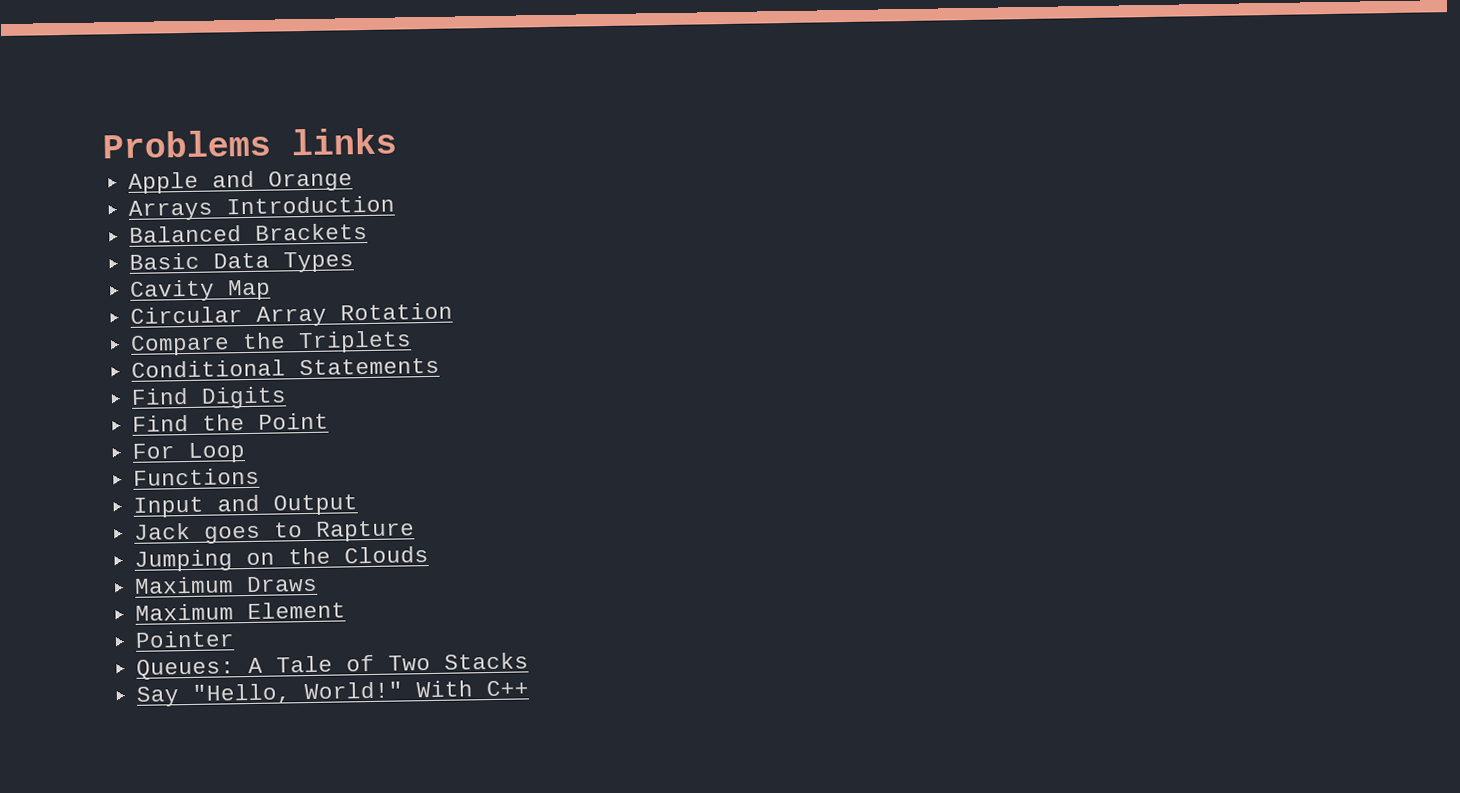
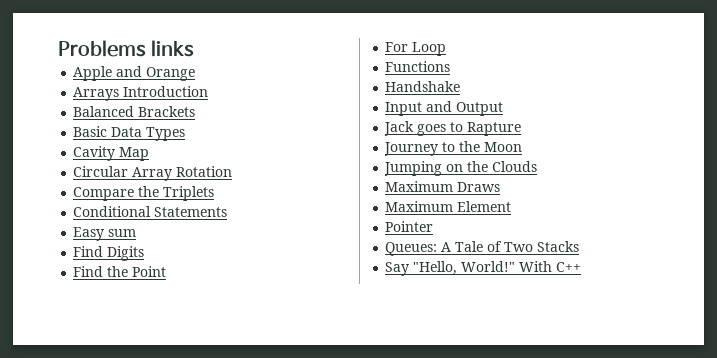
+ Easy sum
+ Handshake
+ Journey to the Moon

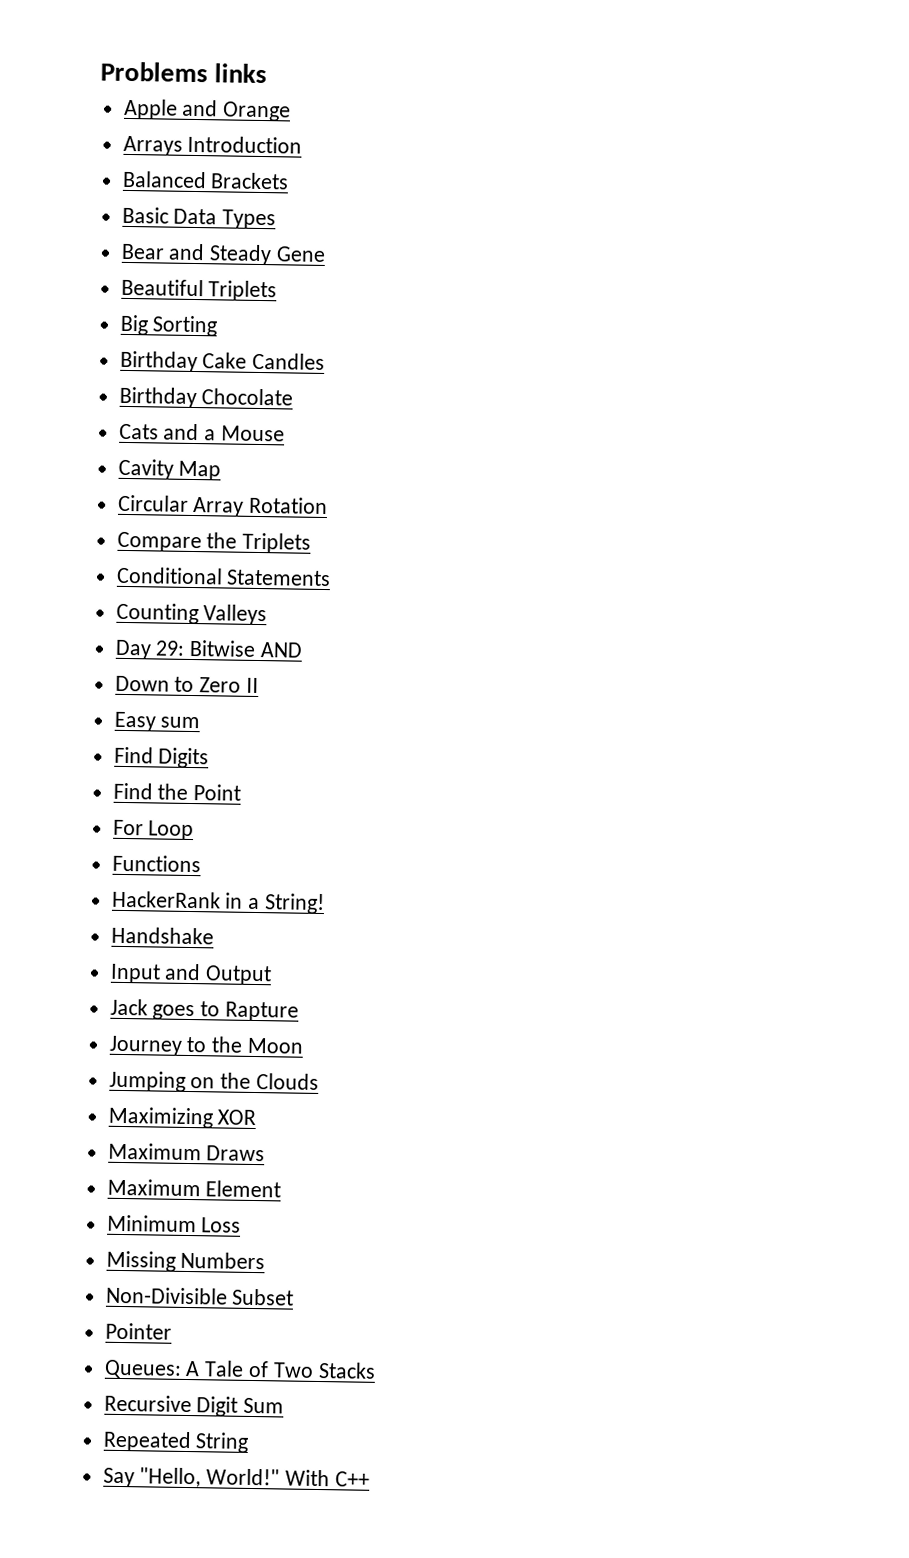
+ Bear and Steady Gene
+ Beautiful Triplets
+ Big Sorting
+ Birthday Cake Candles
+ Birthday Chocolate
+ Cats and a Mouse
+ Counting Valleys
+ Day 29: Bitwise AND
+ Down to Zero II
+ HackerRank in a String!
+ Maximizing XOR
+ Minimum Loss
+ Missing Numbers
+ Non-Divisible Subset
+ Recursive Digit Sum
+ Repeated String

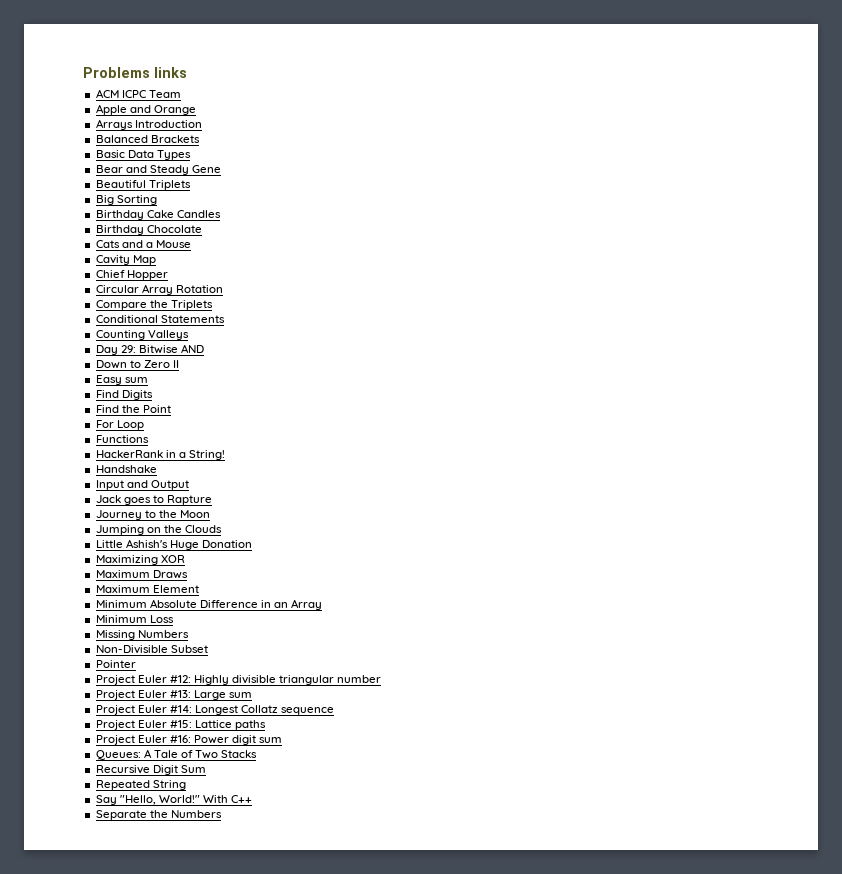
+ ACM ICPC Team
+ Chief Hopper
+ Little Ashish's Huge Donation
+ Minimum Absolute Difference in an Array
+ Project Euler #12: Highly divisible triangular number
+ Project Euler #13: Large sum
+ Project Euler #14: Longest Collatz sequence
+ Project Euler #15: Lattice paths
+ Project Euler #16: Power digit sum
+ Separate the Numbers

